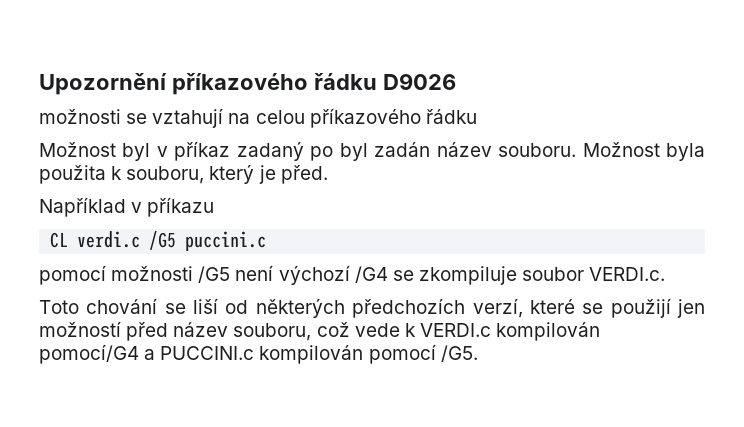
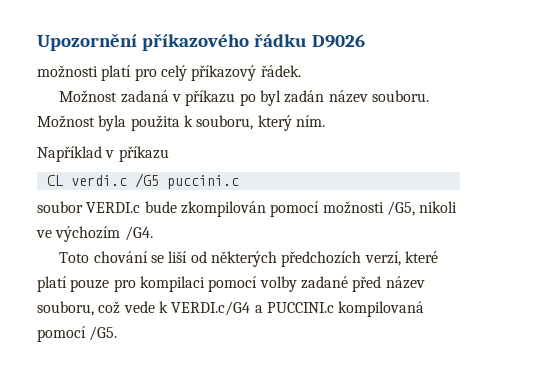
- možnosti se vztahují na celou příkazového řádku
- Možnost byl v příkaz zadaný po byl zadán název souboru.
+ možnosti platí pro celý příkazový řádek.
+ Možnost zadaná v příkazu po byl zadán název souboru.
- Možnost byla použita k souboru, který je před.
+ Možnost byla použita k souboru, který ním.
- pomocí možnosti /G5 není výchozí /G4 se zkompiluje soubor VERDI.c.
+ soubor VERDI.c bude zkompilován pomocí možnosti /G5, nikoli ve výchozím /G4.
- Toto chování se liší od některých předchozích verzí, které se použijí jen možností před název souboru, což vede k VERDI.c kompilován pomocí/G4 a PUCCINI.c kompilován pomocí /G5.
+ Toto chování se liší od některých předchozích verzí, které platí pouze pro kompilaci pomocí volby zadané před název souboru, což vede k VERDI.c/G4 a PUCCINI.c kompilovaná pomocí /G5.

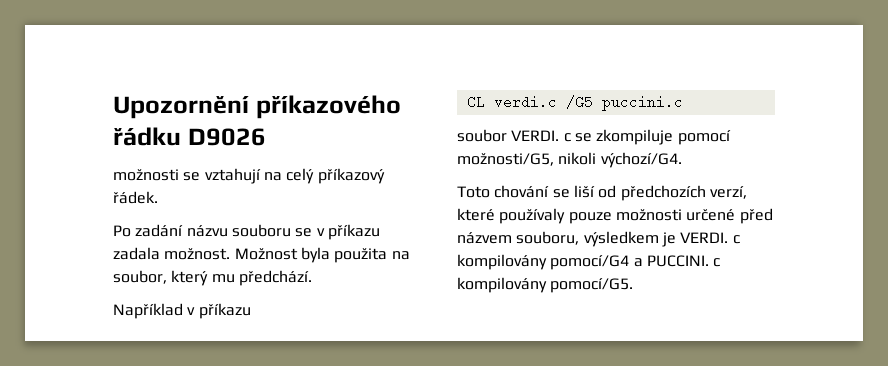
- možnosti platí pro celý příkazový řádek.
+ možnosti se vztahují na celý příkazový řádek.
- Možnost zadaná v příkazu po byl zadán název souboru. Možnost byla použita k souboru, který ním.
+ Po zadání názvu souboru se v příkazu zadala možnost. Možnost byla použita na soubor, který mu předchází.
- soubor VERDI.c bude zkompilován pomocí možnosti /G5, nikoli ve výchozím /G4.
+ soubor VERDI. c se zkompiluje pomocí možnosti/G5, nikoli výchozí/G4.
- Toto chování se liší od některých předchozích verzí, které platí pouze pro kompilaci pomocí volby zadané před název souboru, což vede k VERDI.c/G4 a PUCCINI.c kompilovaná pomocí /G5.
+ Toto chování se liší od předchozích verzí, které používaly pouze možnosti určené před názvem souboru, výsledkem je VERDI. c kompilovány pomocí/G4 a PUCCINI. c kompilovány pomocí/G5.

